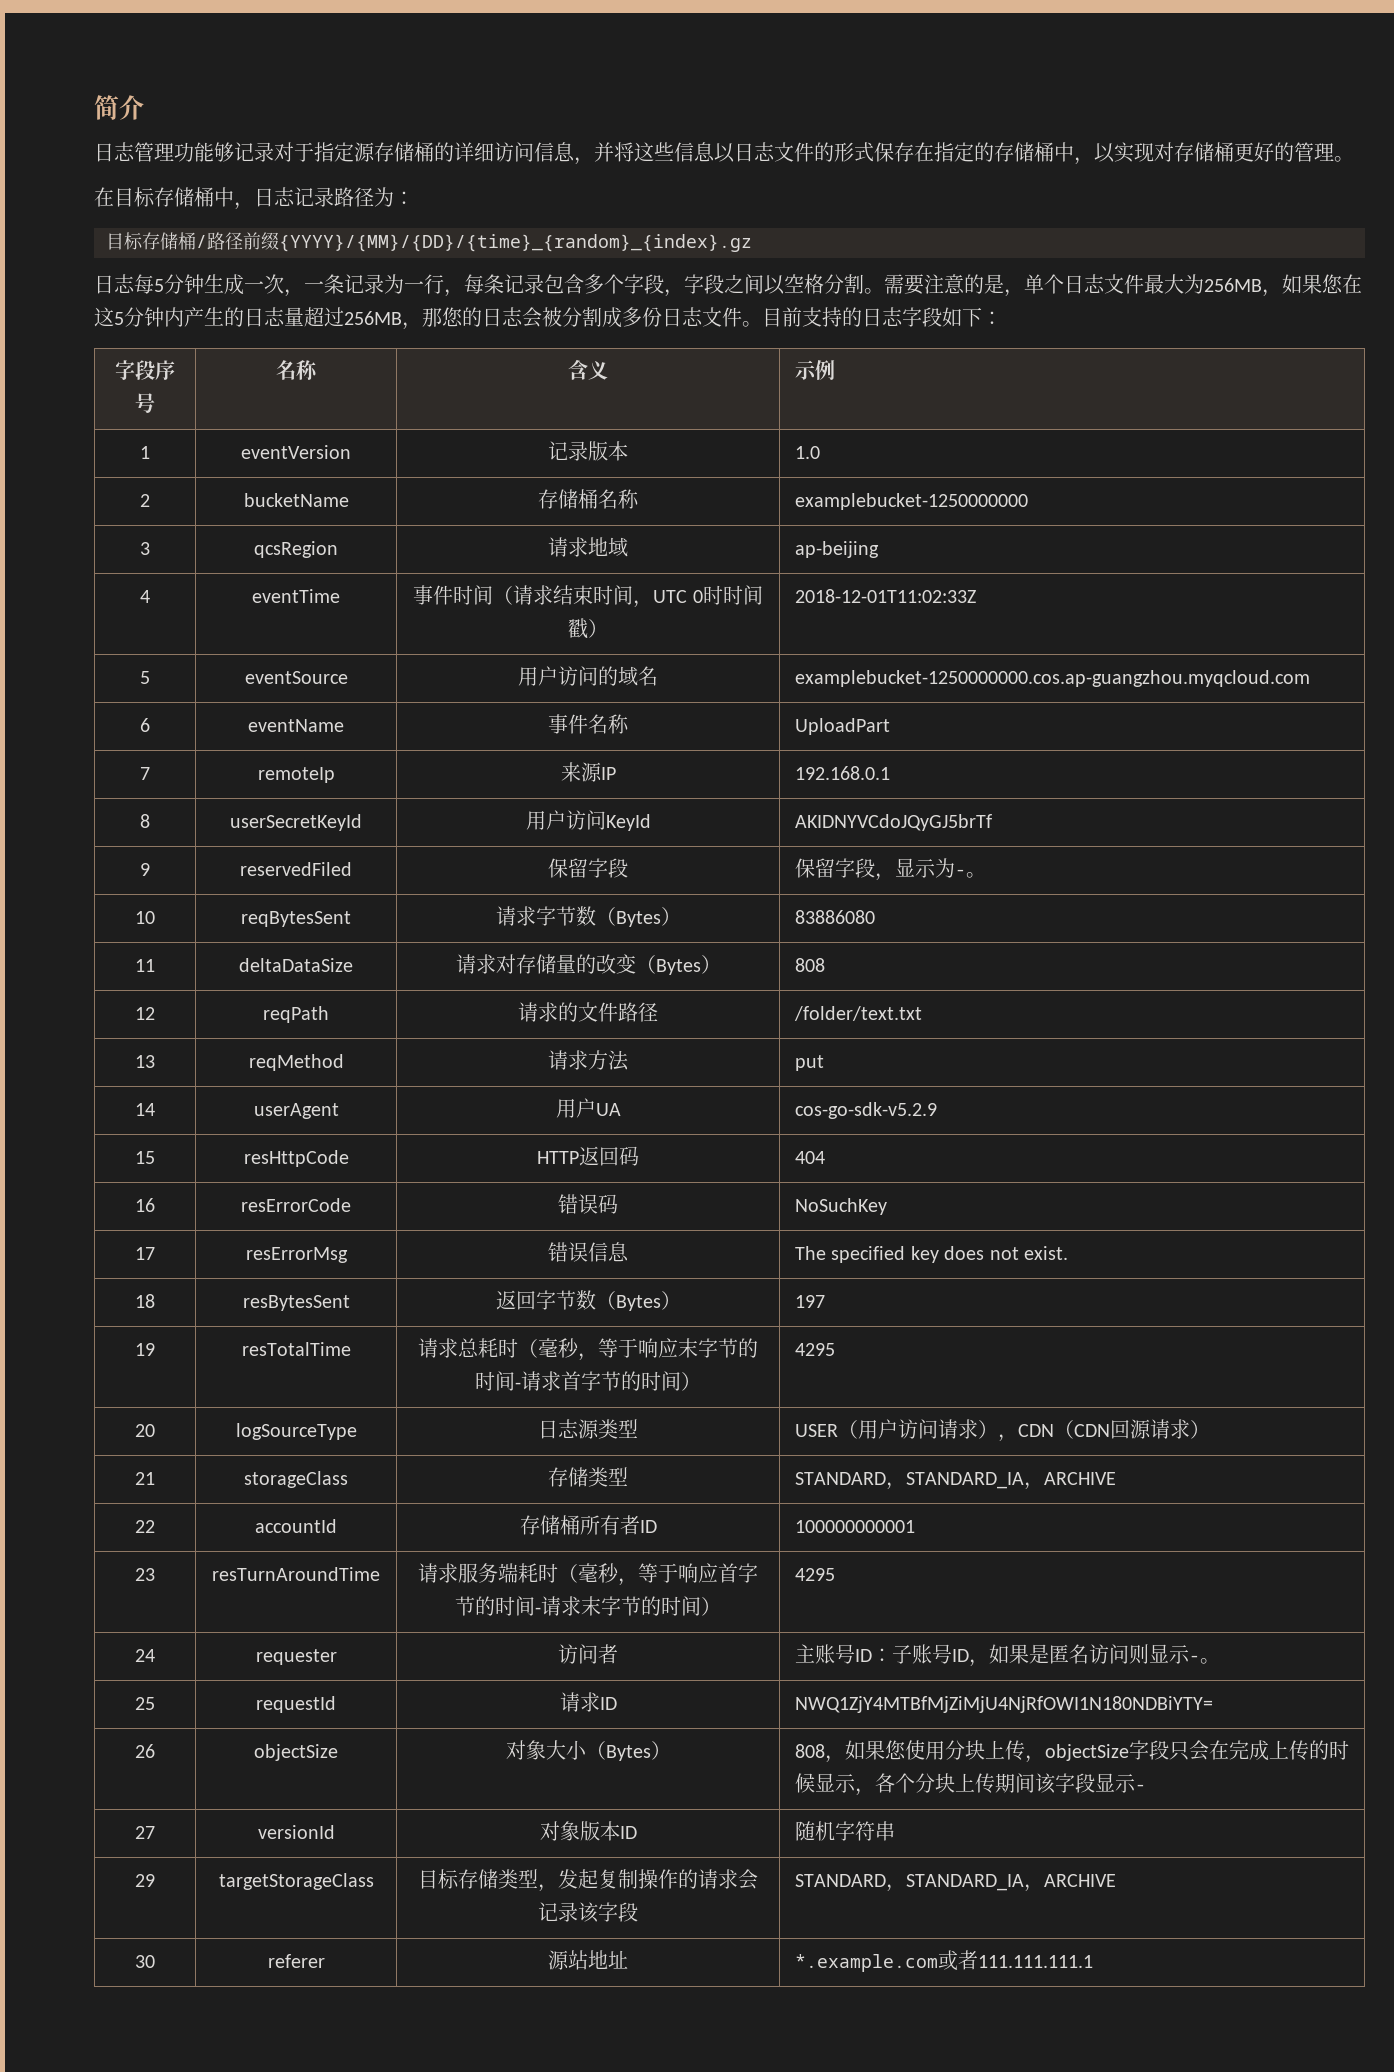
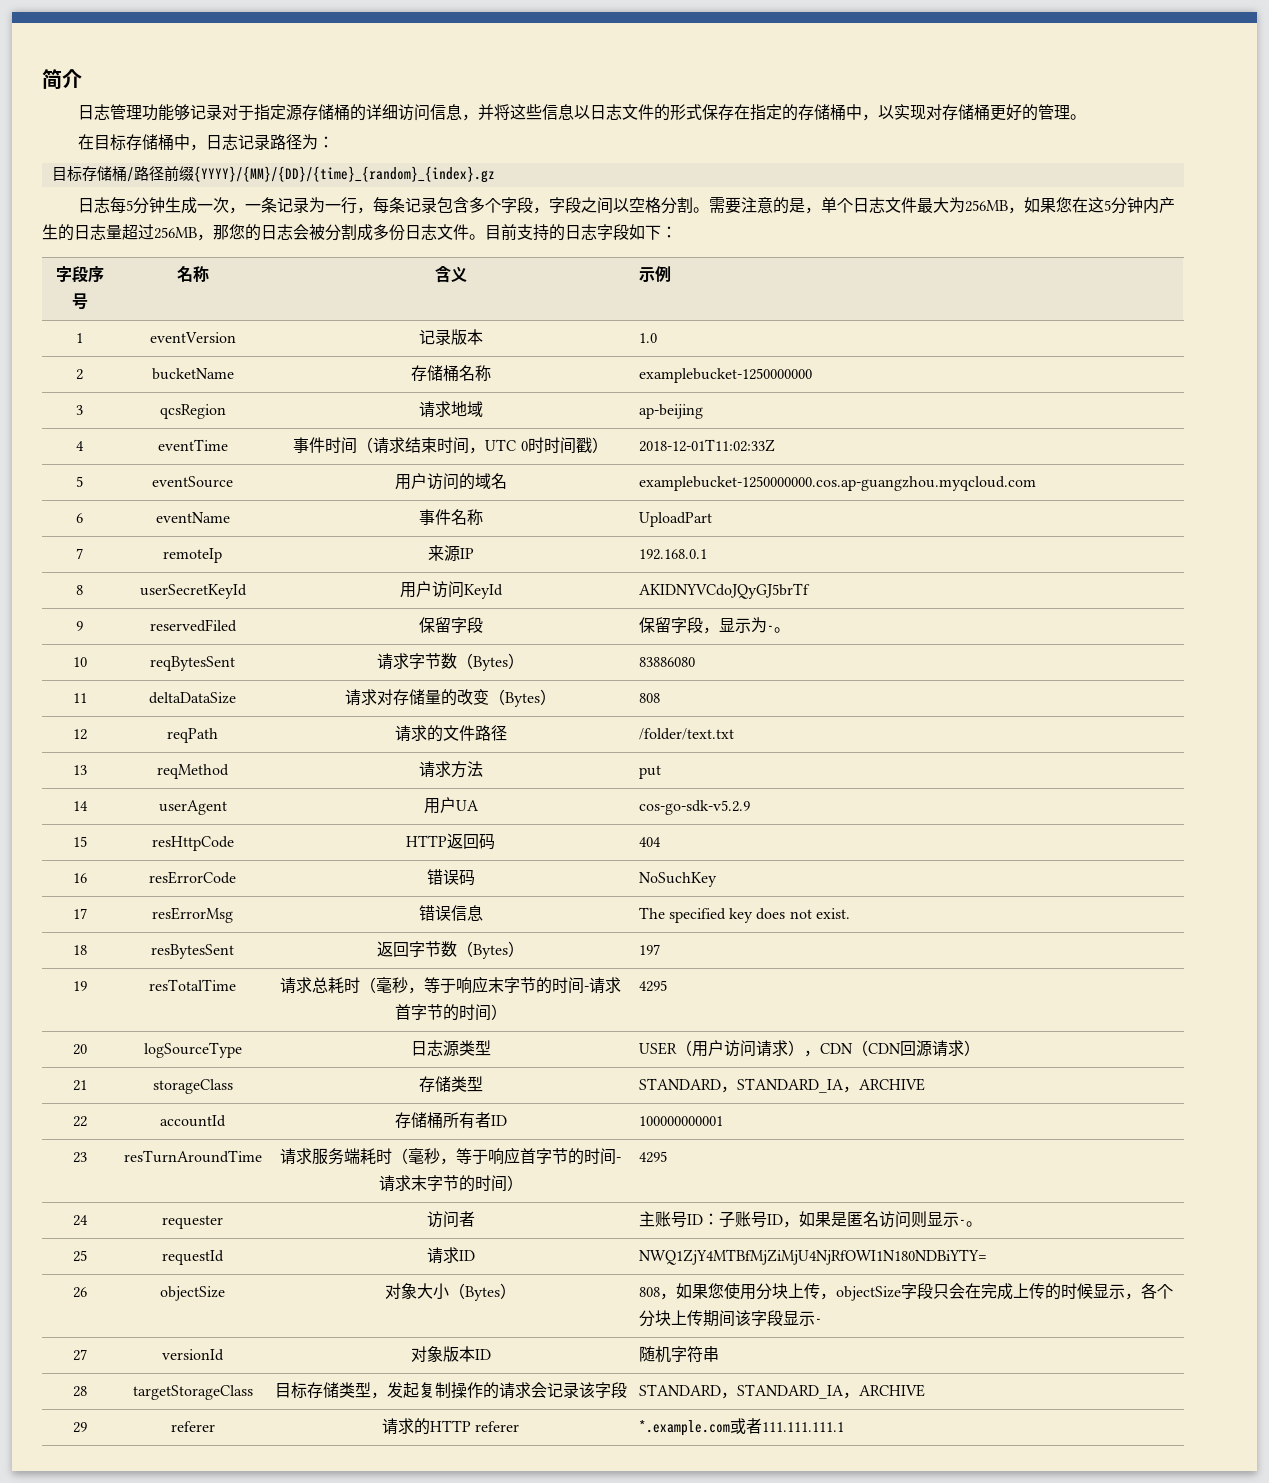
- 29 | targetStorageClass | 目标存储类型，发起复制操作的请求会记录该字段 | STANDARD，STANDARD_IA，ARCHIVE
+ 28 | targetStorageClass | 目标存储类型，发起复制操作的请求会记录该字段 | STANDARD，STANDARD_IA，ARCHIVE
- 30 | referer | 源站地址 | *.example.com或者111.111.111.1
+ 29 | referer | 请求的HTTP referer | *.example.com或者111.111.111.1

